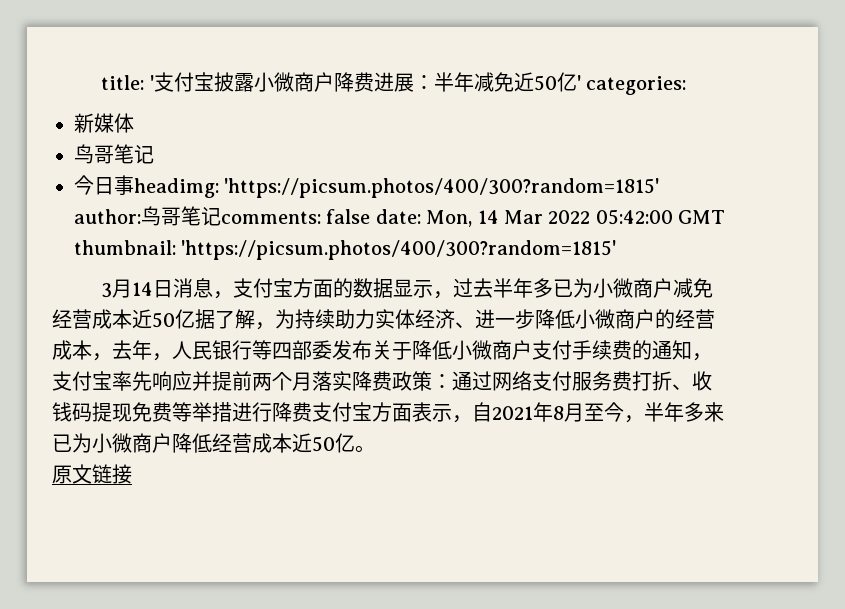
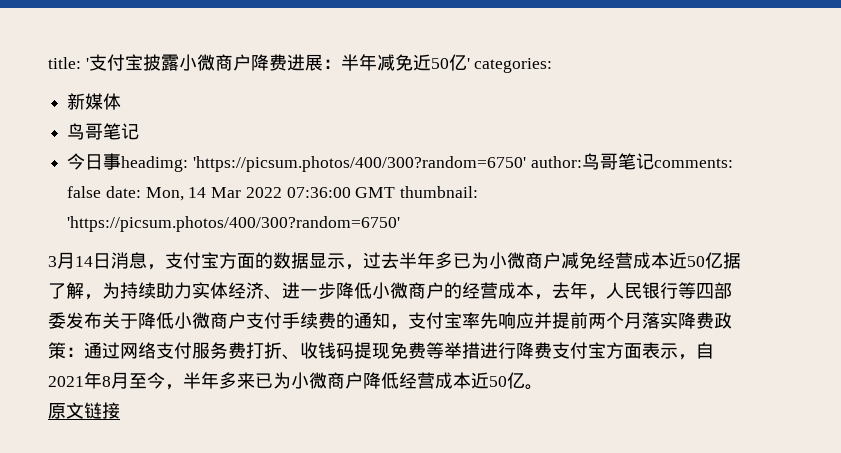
- 今日事headimg: 'https://picsum.photos/400/300?random=1815' author:鸟哥笔记comments: false date: Mon, 14 Mar 2022 05:42:00 GMT thumbnail: 'https://picsum.photos/400/300?random=1815'
+ 今日事headimg: 'https://picsum.photos/400/300?random=6750' author:鸟哥笔记comments: false date: Mon, 14 Mar 2022 07:36:00 GMT thumbnail: 'https://picsum.photos/400/300?random=6750'

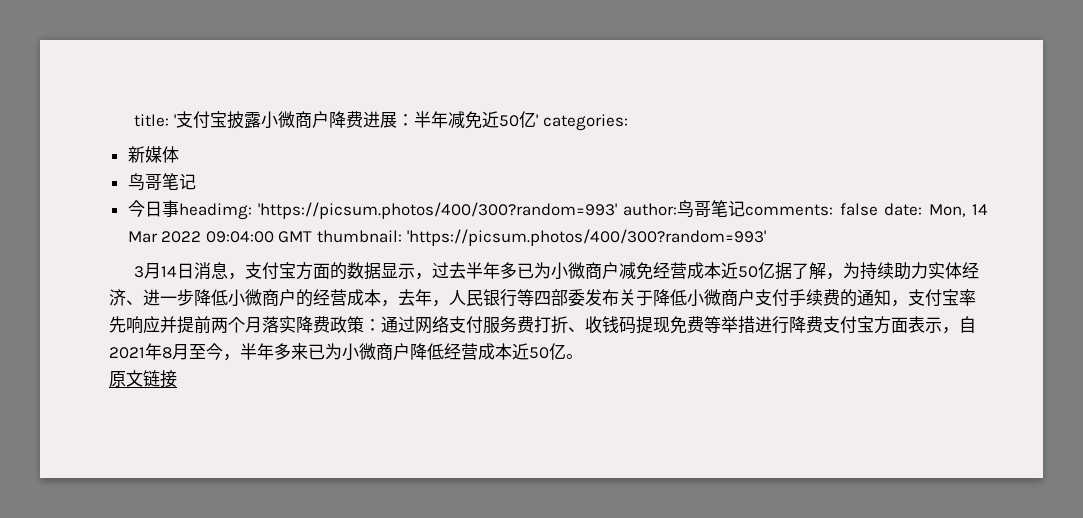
- 今日事headimg: 'https://picsum.photos/400/300?random=6750' author:鸟哥笔记comments: false date: Mon, 14 Mar 2022 07:36:00 GMT thumbnail: 'https://picsum.photos/400/300?random=6750'
+ 今日事headimg: 'https://picsum.photos/400/300?random=993' author:鸟哥笔记comments: false date: Mon, 14 Mar 2022 09:04:00 GMT thumbnail: 'https://picsum.photos/400/300?random=993'

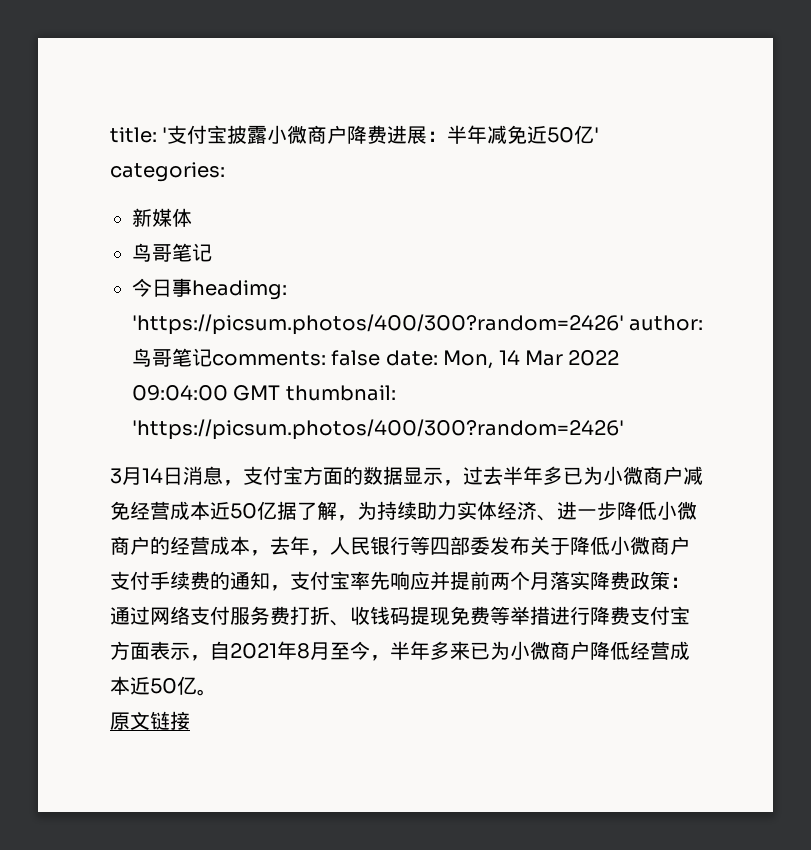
- 今日事headimg: 'https://picsum.photos/400/300?random=993' author:鸟哥笔记comments: false date: Mon, 14 Mar 2022 09:04:00 GMT thumbnail: 'https://picsum.photos/400/300?random=993'
+ 今日事headimg: 'https://picsum.photos/400/300?random=2426' author:鸟哥笔记comments: false date: Mon, 14 Mar 2022 09:04:00 GMT thumbnail: 'https://picsum.photos/400/300?random=2426'

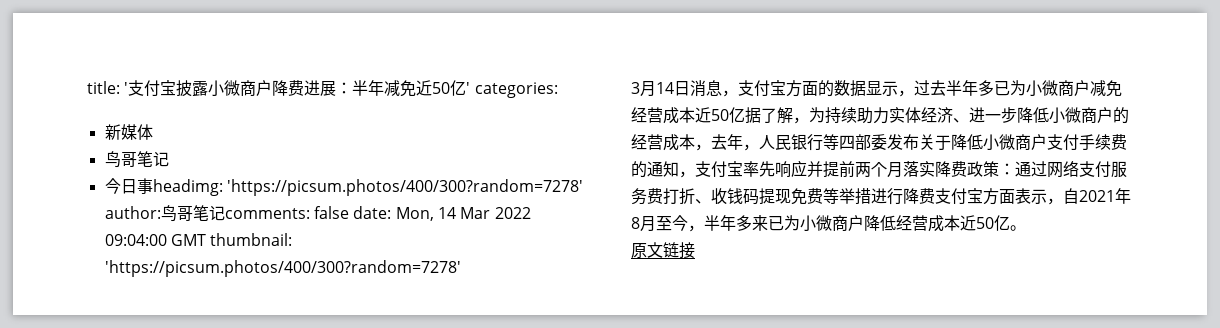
- 今日事headimg: 'https://picsum.photos/400/300?random=2426' author:鸟哥笔记comments: false date: Mon, 14 Mar 2022 09:04:00 GMT thumbnail: 'https://picsum.photos/400/300?random=2426'
+ 今日事headimg: 'https://picsum.photos/400/300?random=7278' author:鸟哥笔记comments: false date: Mon, 14 Mar 2022 09:04:00 GMT thumbnail: 'https://picsum.photos/400/300?random=7278'

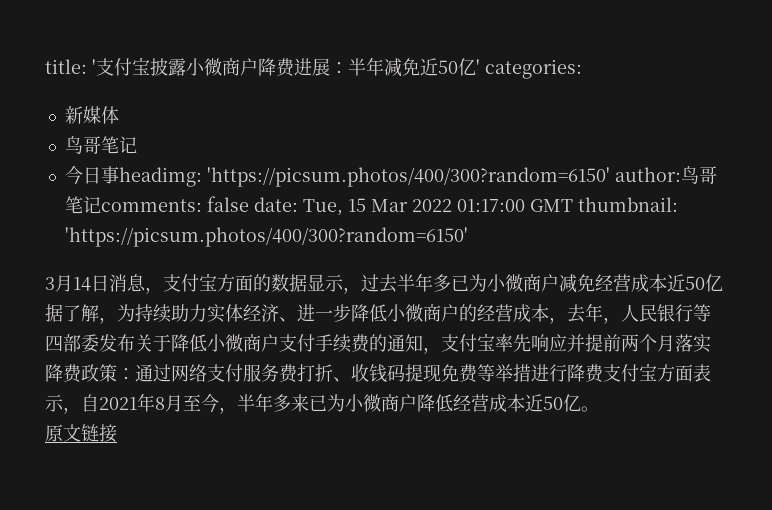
- 今日事headimg: 'https://picsum.photos/400/300?random=7278' author:鸟哥笔记comments: false date: Mon, 14 Mar 2022 09:04:00 GMT thumbnail: 'https://picsum.photos/400/300?random=7278'
+ 今日事headimg: 'https://picsum.photos/400/300?random=6150' author:鸟哥笔记comments: false date: Tue, 15 Mar 2022 01:17:00 GMT thumbnail: 'https://picsum.photos/400/300?random=6150'

